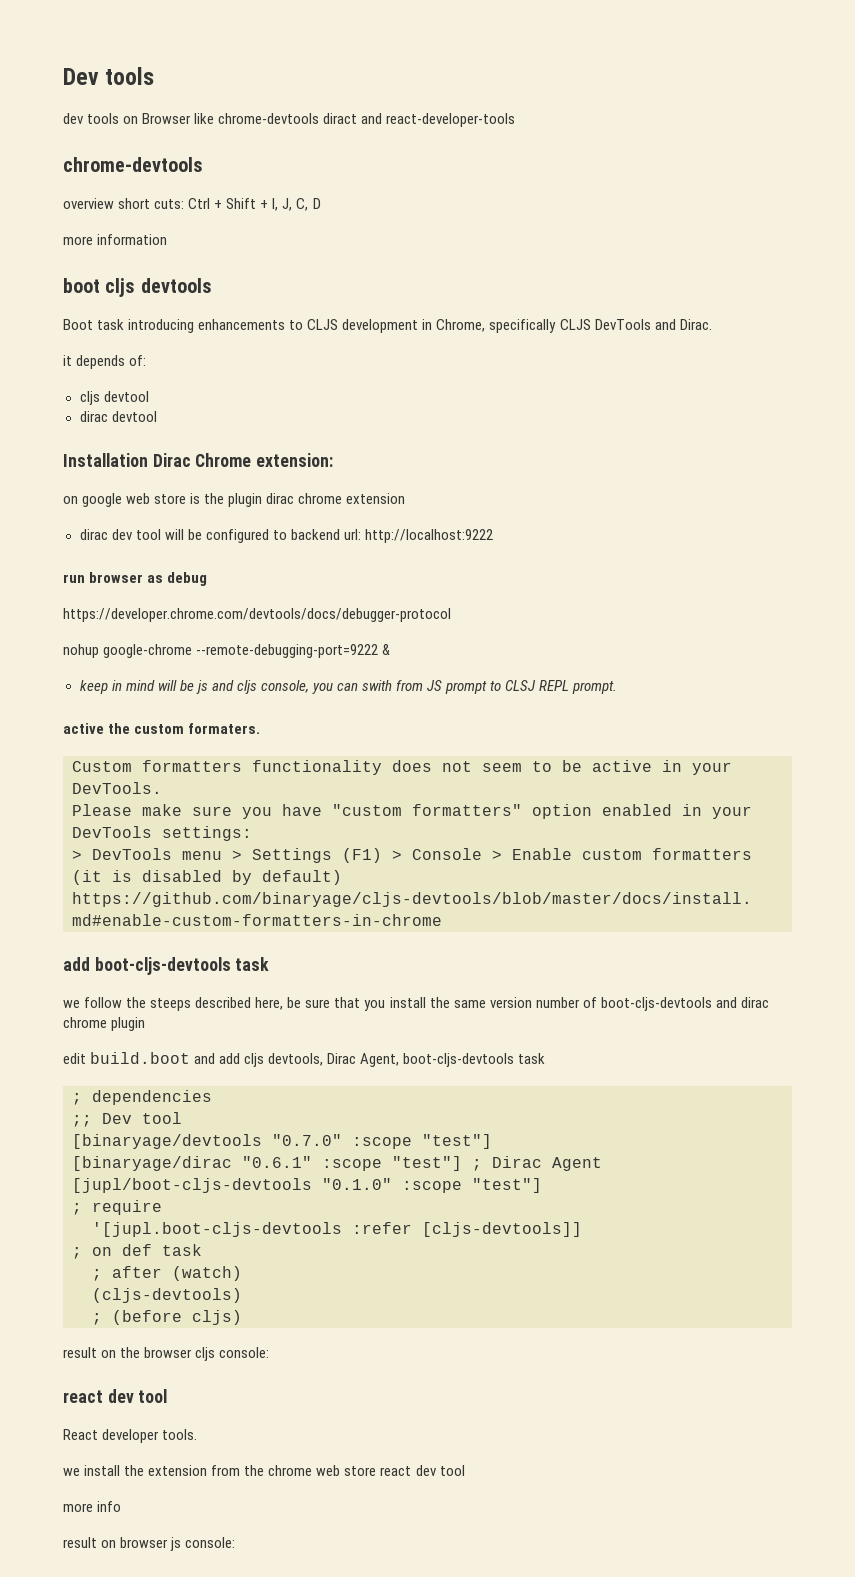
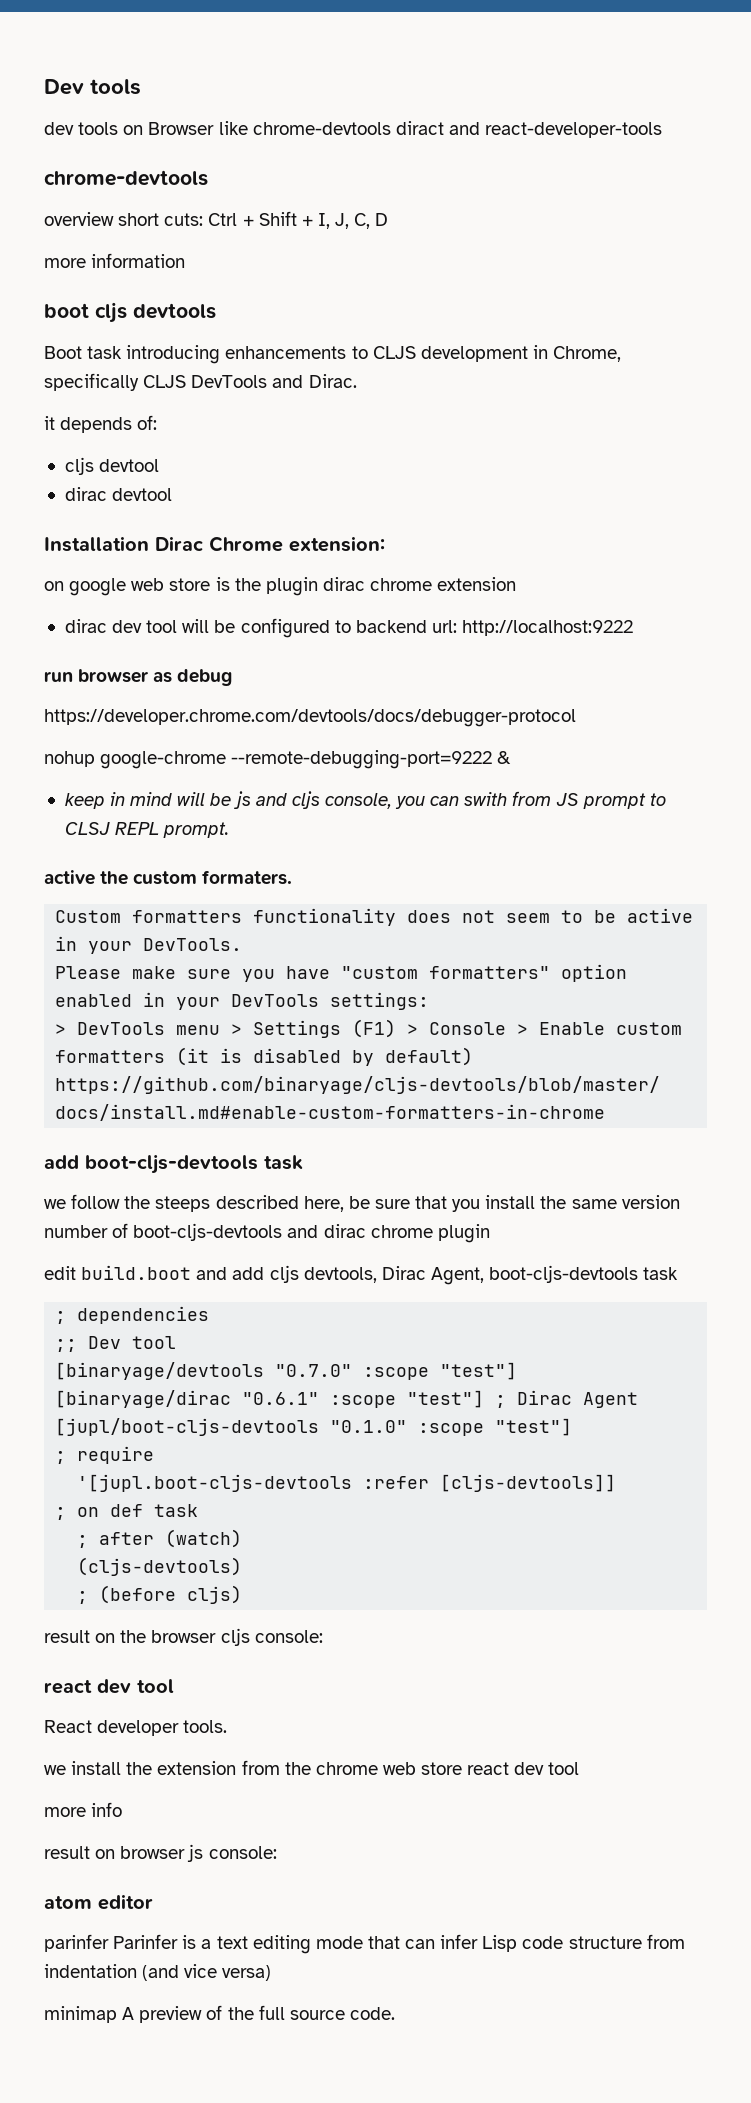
+ atom editor
+ parinfer Parinfer is a text editing mode that can infer Lisp code structure from indentation (and vice versa)
+ minimap A preview of the full source code.

